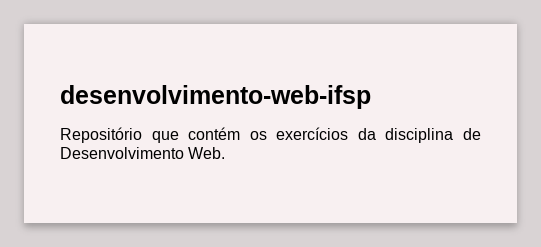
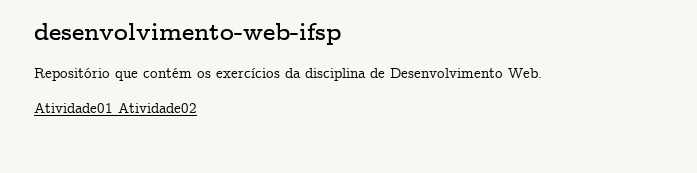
+ Atividade01 Atividade02

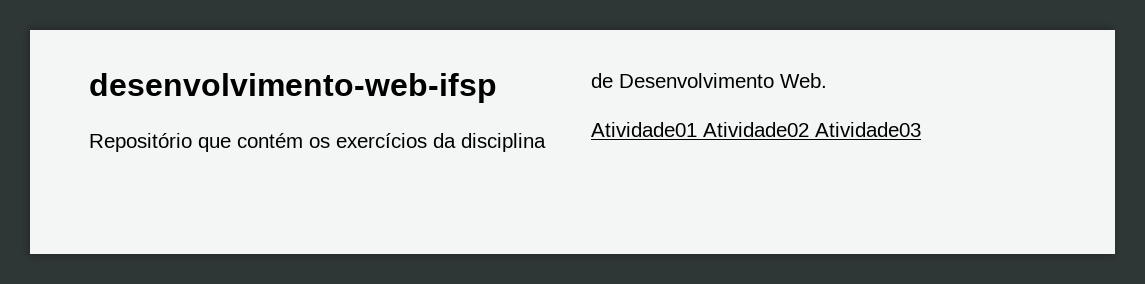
- Atividade01 Atividade02
+ Atividade01 Atividade02 Atividade03

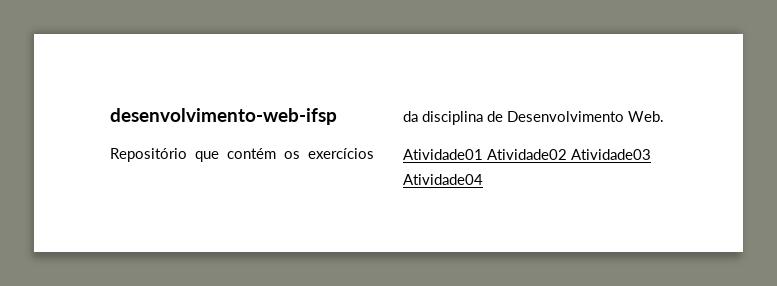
- Atividade01 Atividade02 Atividade03
+ Atividade01 Atividade02 Atividade03 Atividade04

